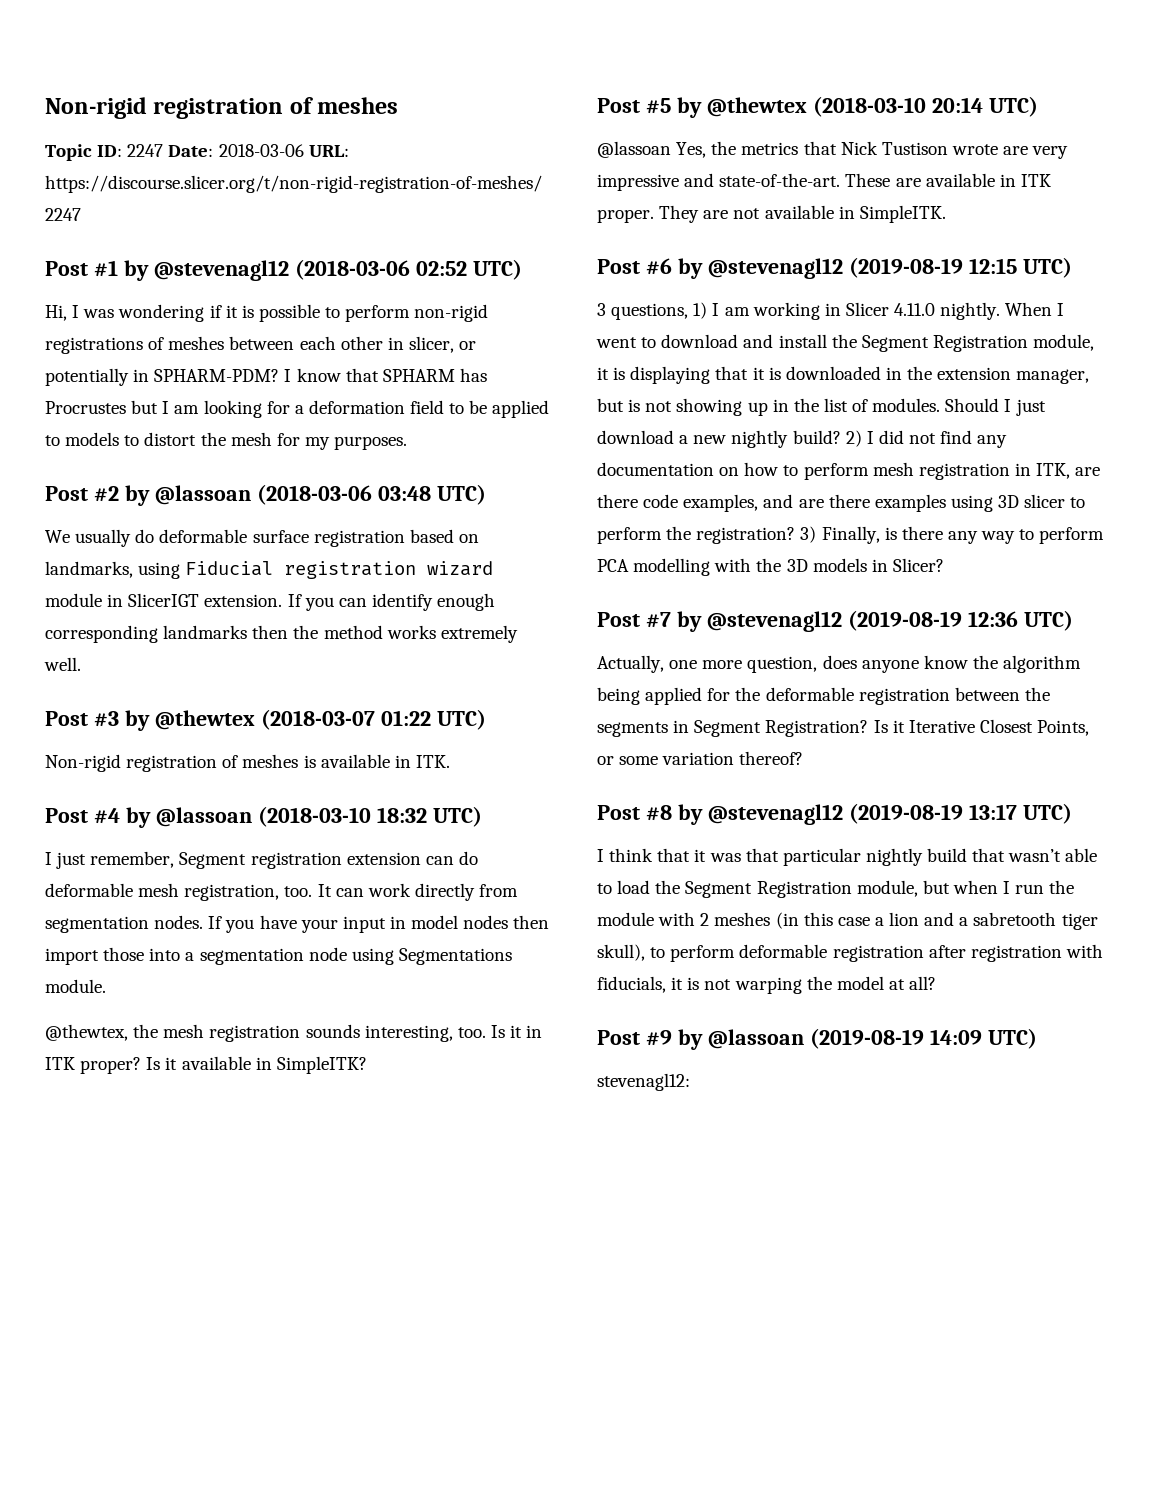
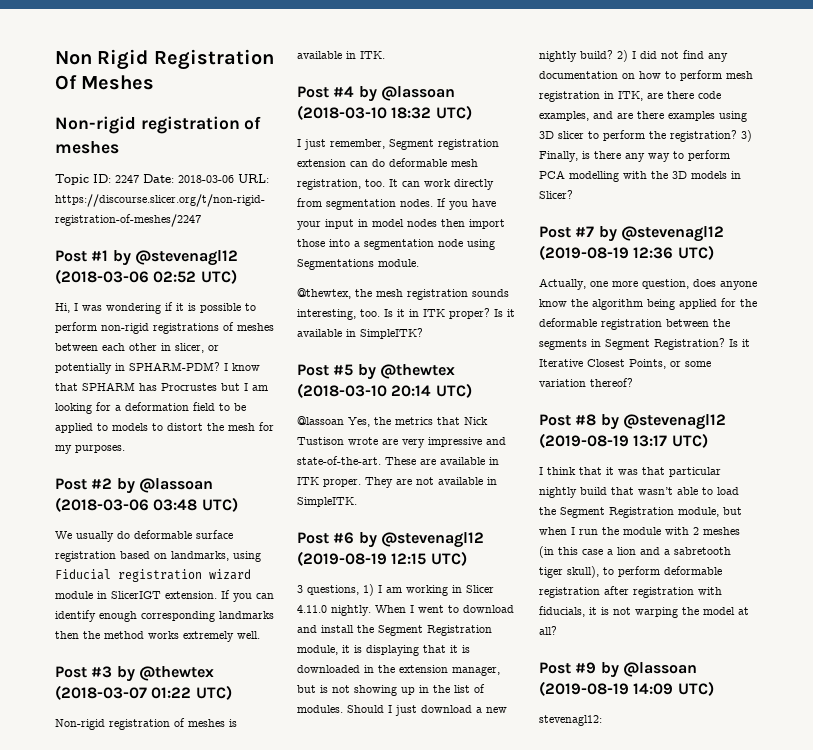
+ Non Rigid Registration Of Meshes

